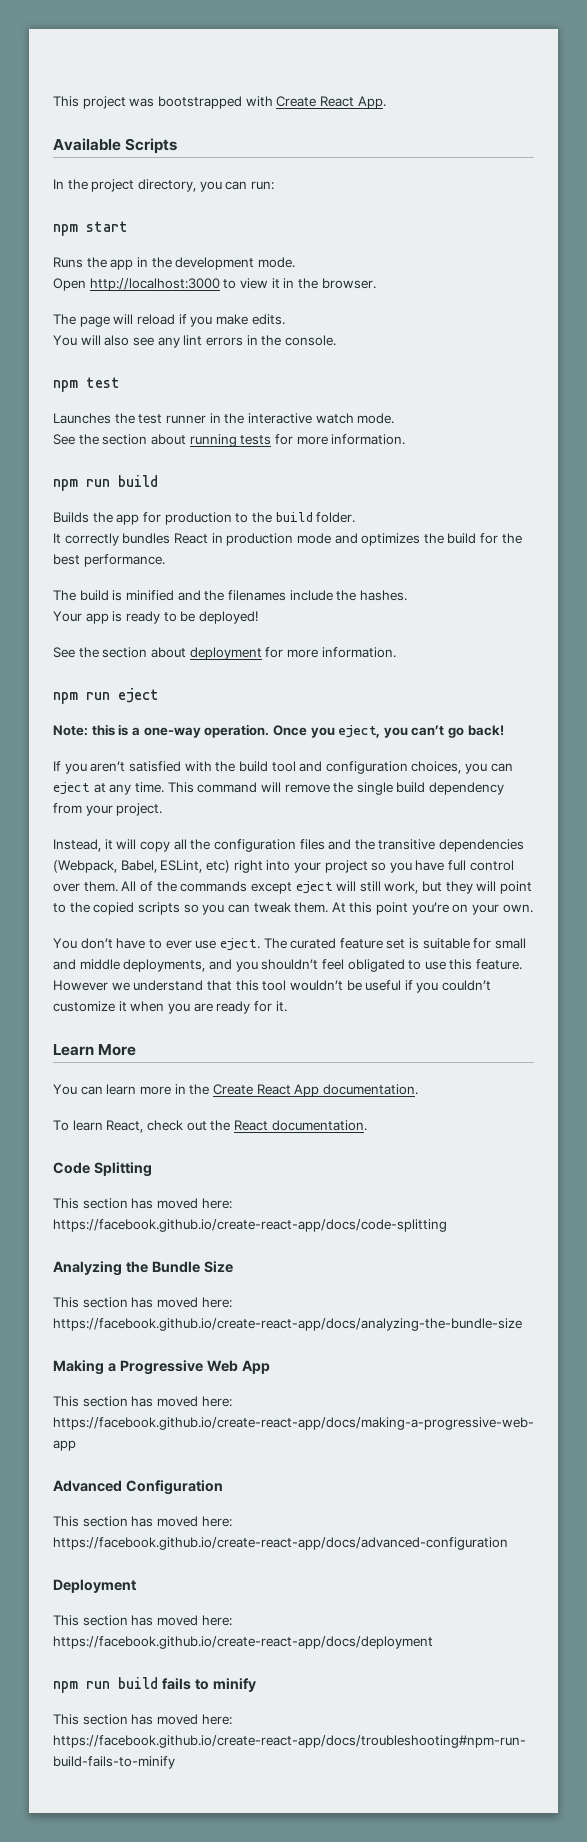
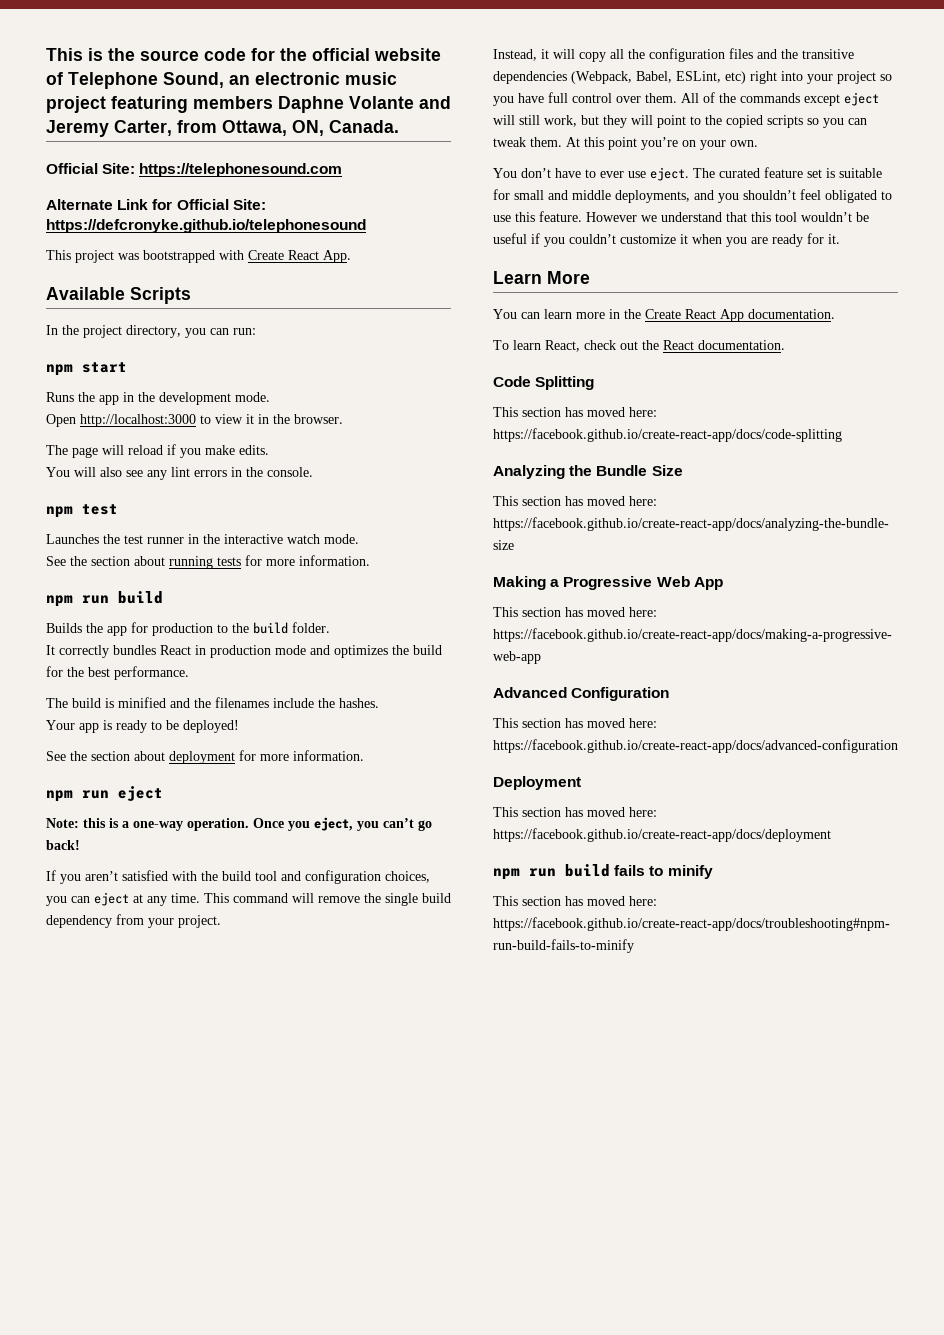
+ This is the source code for the official website of Telephone Sound, an electronic music project featuring members Daphne Volante and Jeremy Carter, from Ottawa, ON, Canada.
+ Official Site: https://telephonesound.com
+ Alternate Link for Official Site: https://defcronyke.github.io/telephonesound

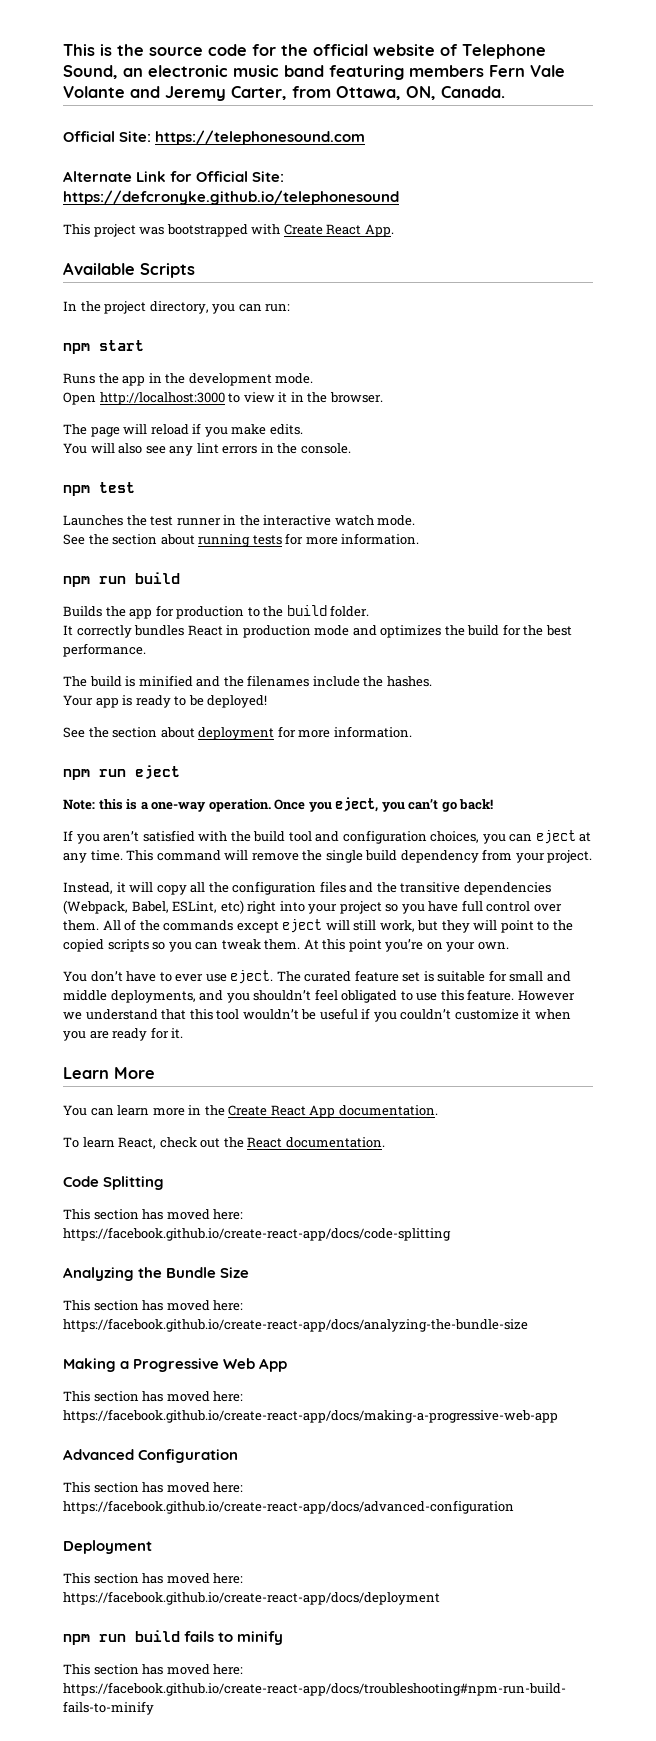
- This is the source code for the official website of Telephone Sound, an electronic music project featuring members Daphne Volante and Jeremy Carter, from Ottawa, ON, Canada.
+ This is the source code for the official website of Telephone Sound, an electronic music band featuring members Fern Vale Volante and Jeremy Carter, from Ottawa, ON, Canada.

